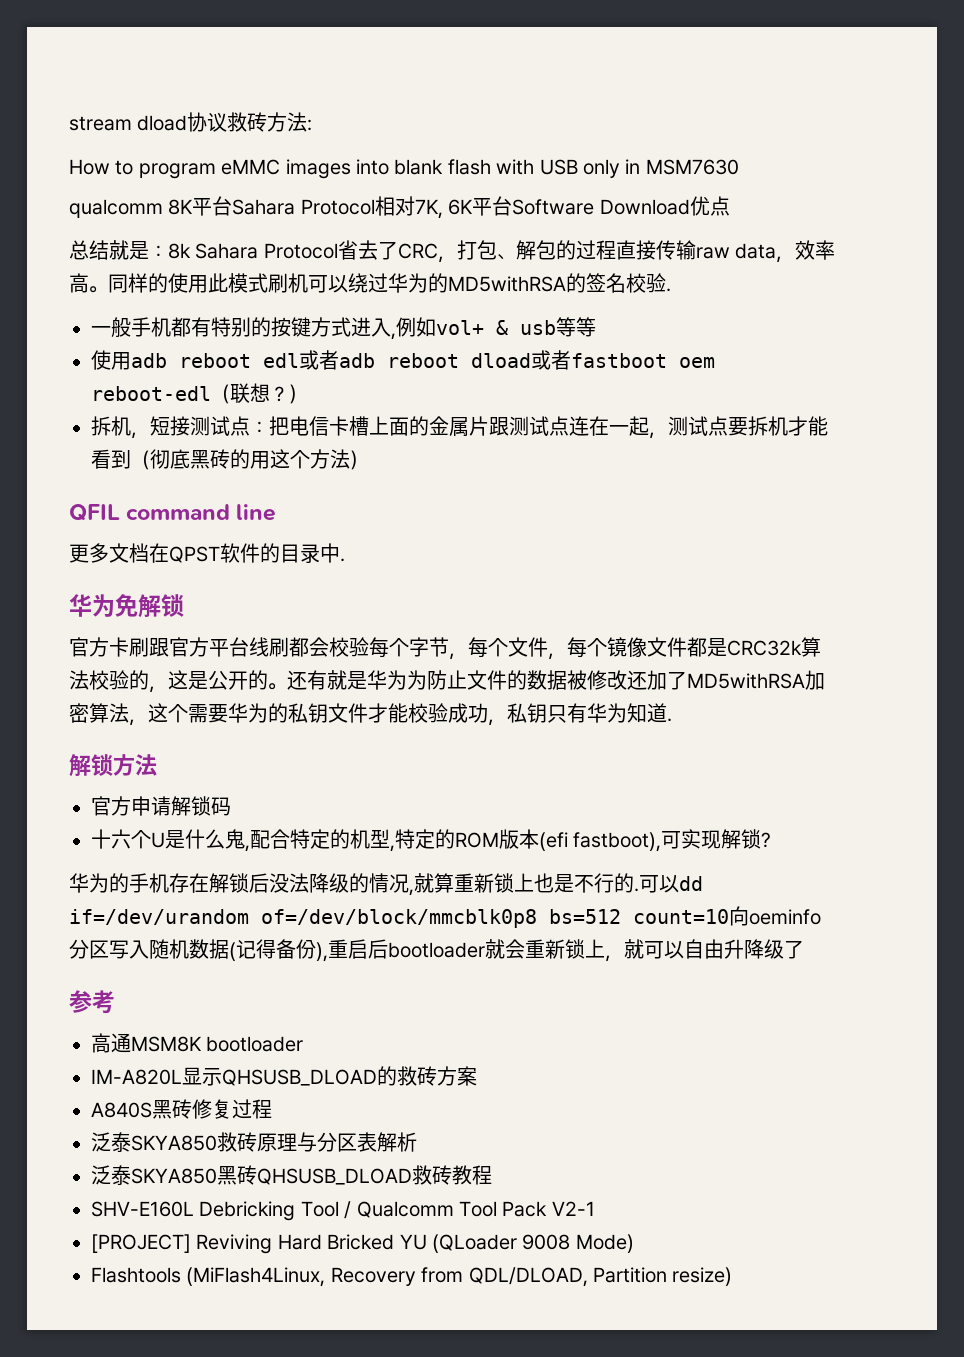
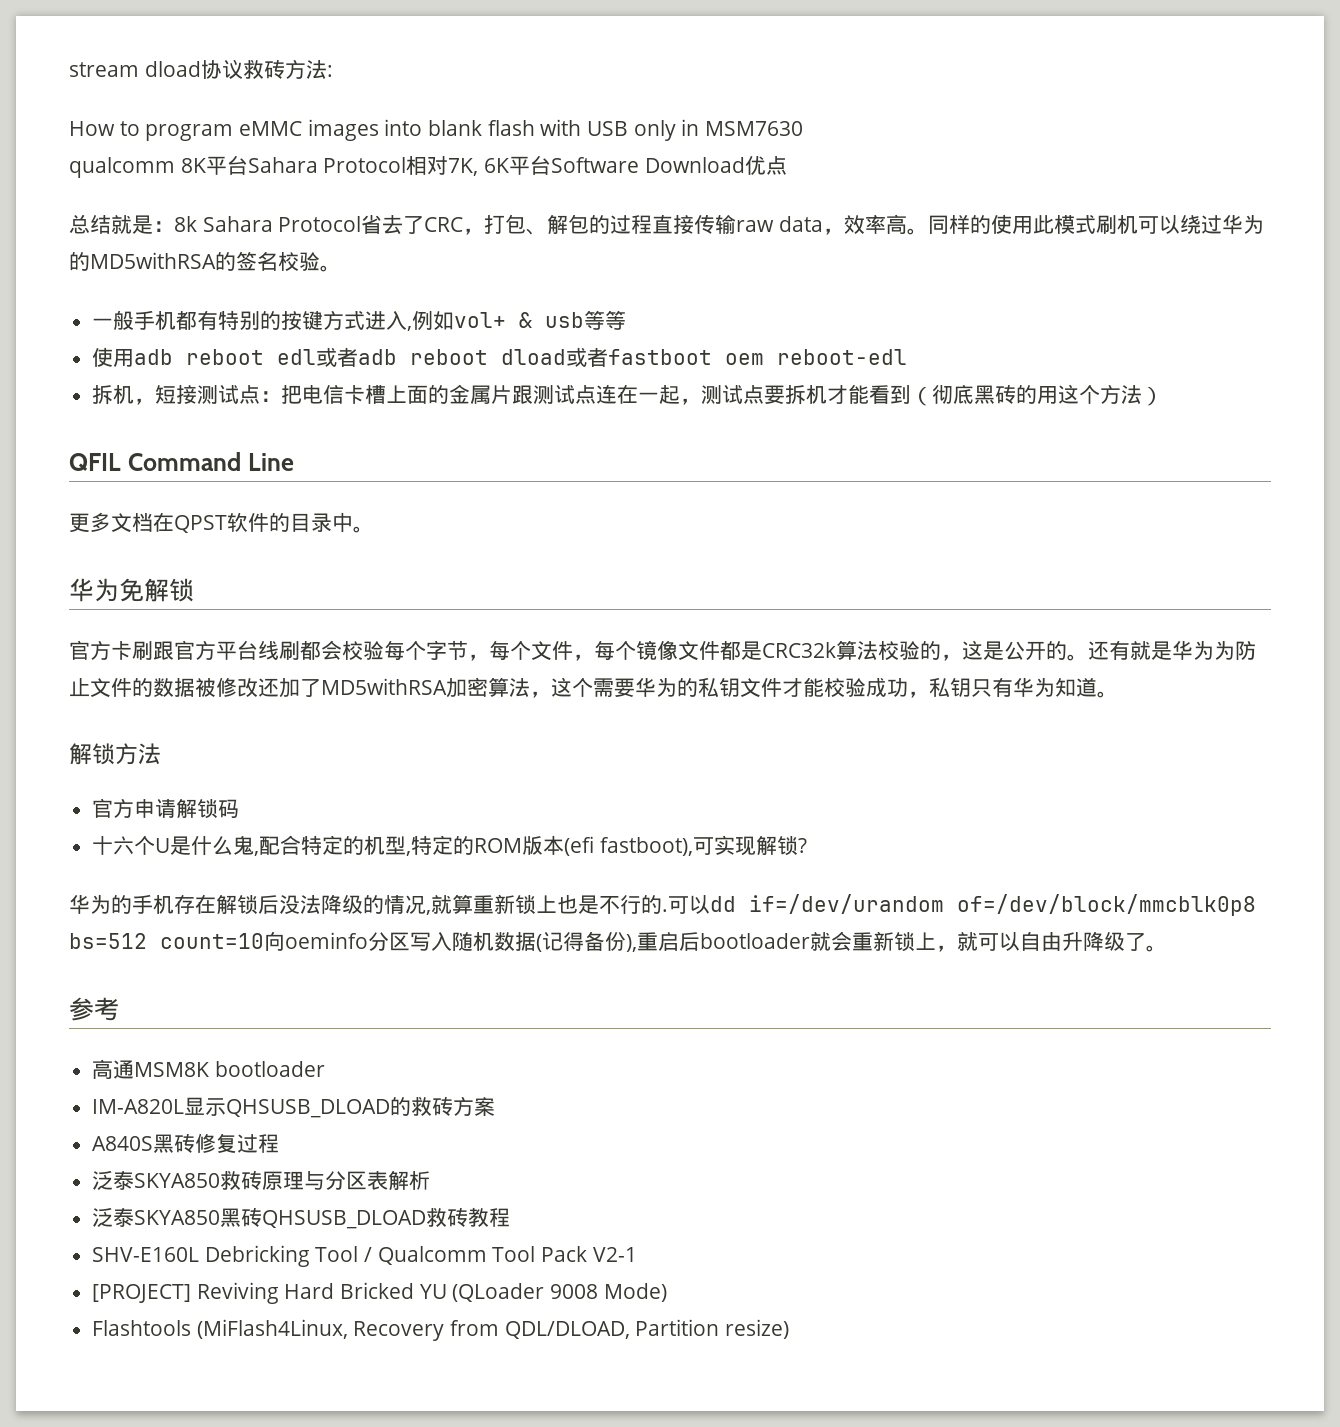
- 同样的使用此模式刷机可以绕过华为的MD5withRSA的签名校验.
+ 同样的使用此模式刷机可以绕过华为的MD5withRSA的签名校验。
- 使用adb reboot edl或者adb reboot dload或者fastboot oem reboot-edl（联想？）
+ 使用adb reboot edl或者adb reboot dload或者fastboot oem reboot-edl
- QFIL command line
+ QFIL Command Line
- 更多文档在QPST软件的目录中.
+ 更多文档在QPST软件的目录中。
- 还有就是华为为防止文件的数据被修改还加了MD5withRSA加密算法，这个需要华为的私钥文件才能校验成功，私钥只有华为知道.
+ 还有就是华为为防止文件的数据被修改还加了MD5withRSA加密算法，这个需要华为的私钥文件才能校验成功，私钥只有华为知道。
- 可以dd if=/dev/urandom of=/dev/block/mmcblk0p8 bs=512 count=10向oeminfo分区写入随机数据(记得备份),重启后bootloader就会重新锁上，就可以自由升降级了
+ 可以dd if=/dev/urandom of=/dev/block/mmcblk0p8 bs=512 count=10向oeminfo分区写入随机数据(记得备份),重启后bootloader就会重新锁上，就可以自由升降级了。

